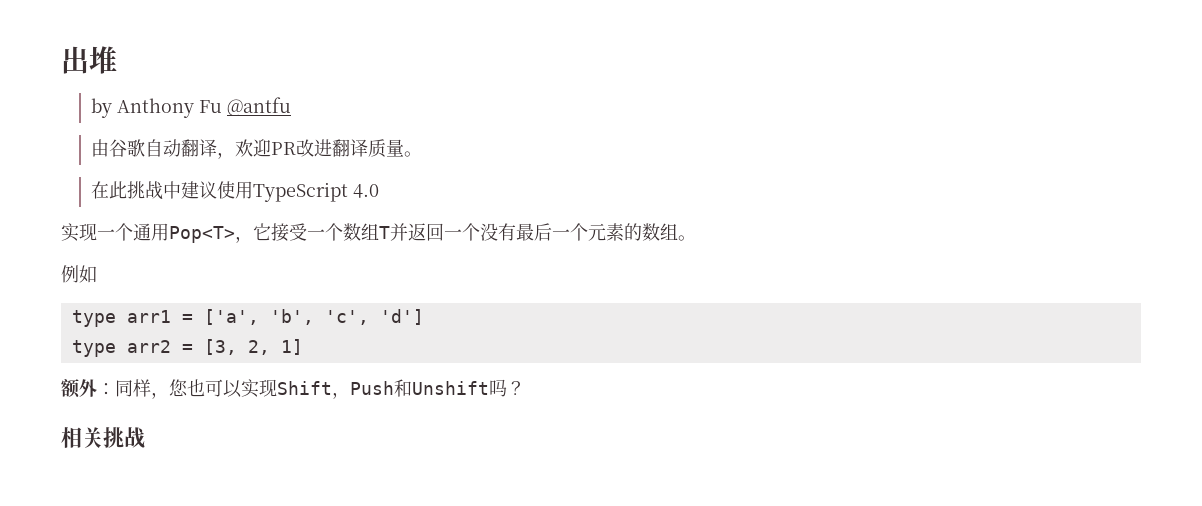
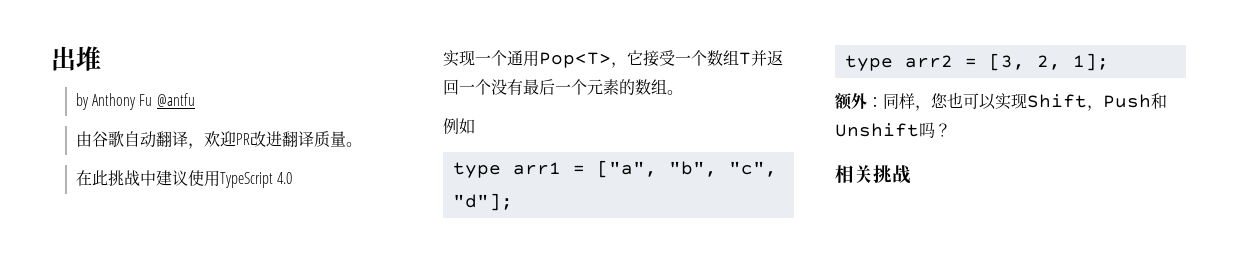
- type arr1 = ['a', 'b', 'c', 'd']
+ type arr1 = ["a", "b", "c", "d"];
- type arr2 = [3, 2, 1]
+ type arr2 = [3, 2, 1];

